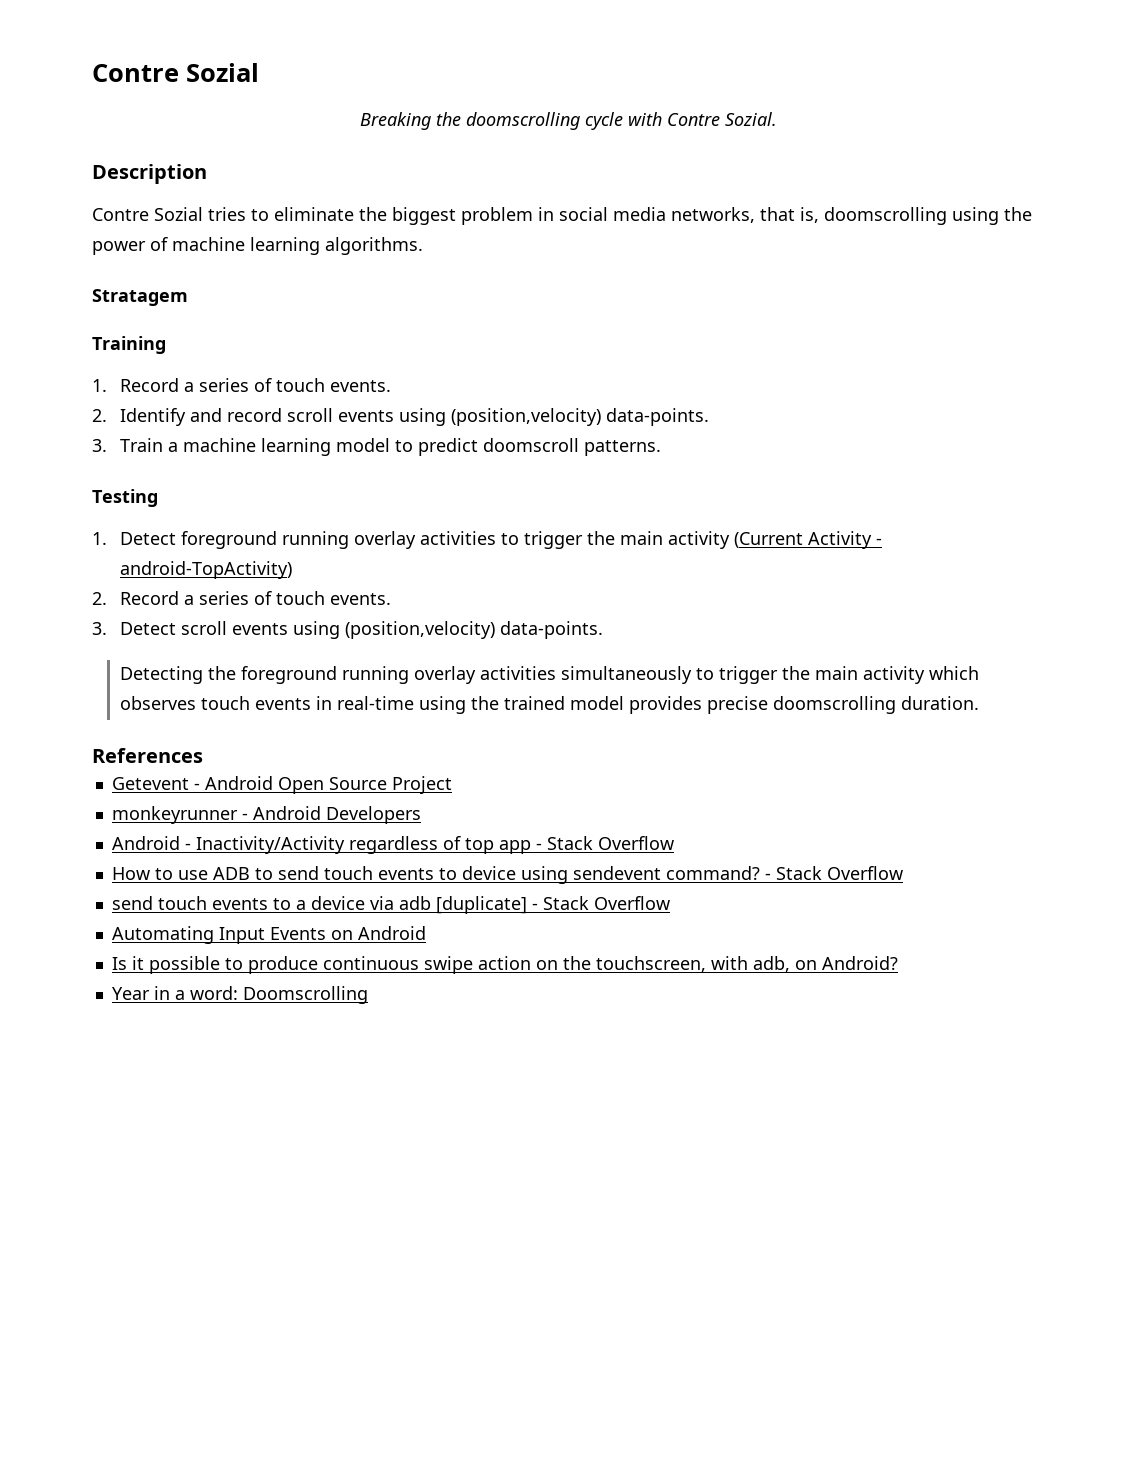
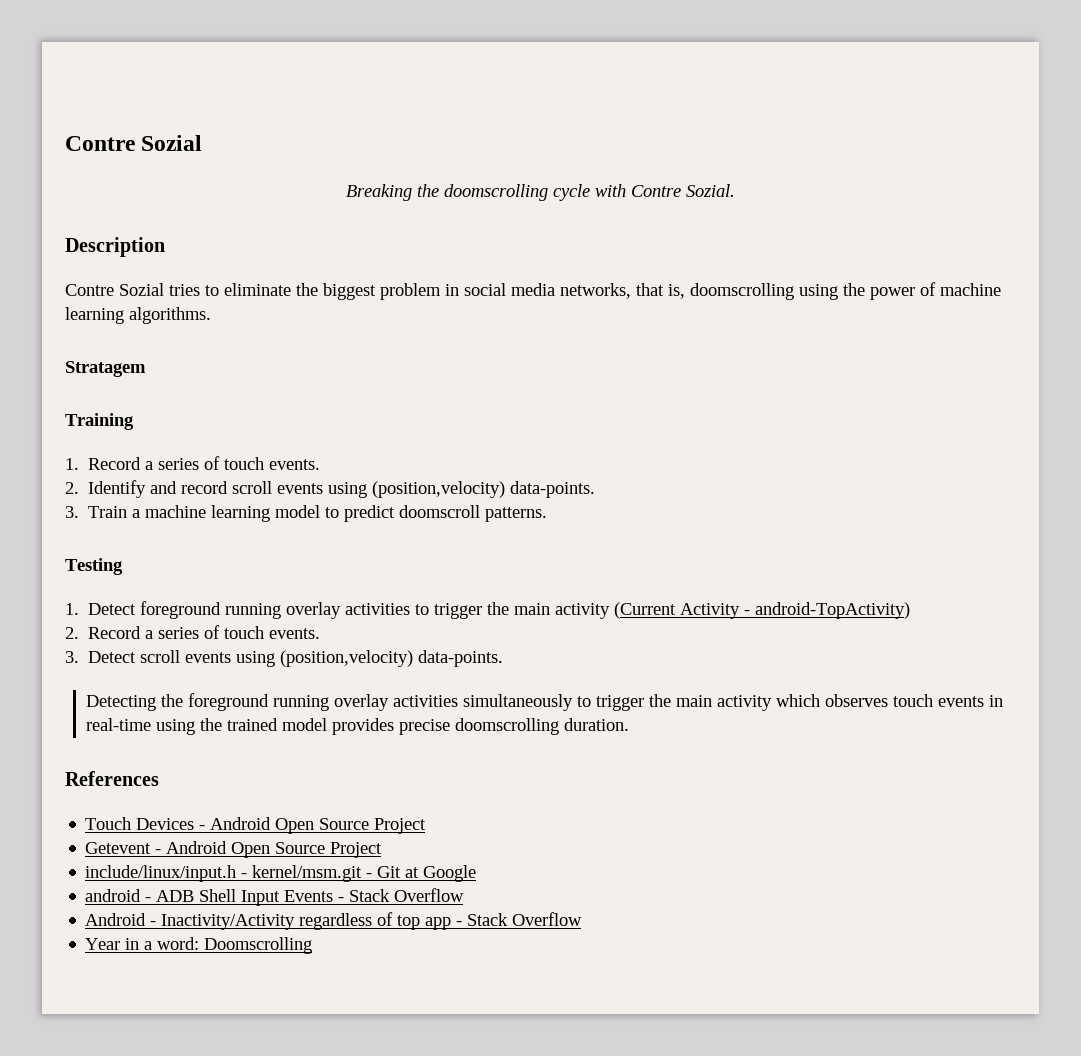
+ Touch Devices - Android Open Source Project
- monkeyrunner - Android Developers
+ include/linux/input.h - kernel/msm.git - Git at Google
+ android - ADB Shell Input Events - Stack Overflow
- How to use ADB to send touch events to device using sendevent command? - Stack Overflow
- send touch events to a device via adb [duplicate] - Stack Overflow
- Automating Input Events on Android
- Is it possible to produce continuous swipe action on the touchscreen, with adb, on Android?

